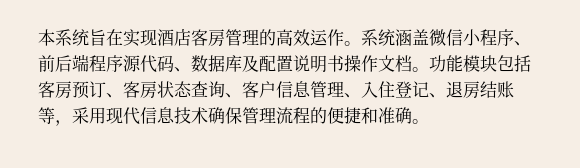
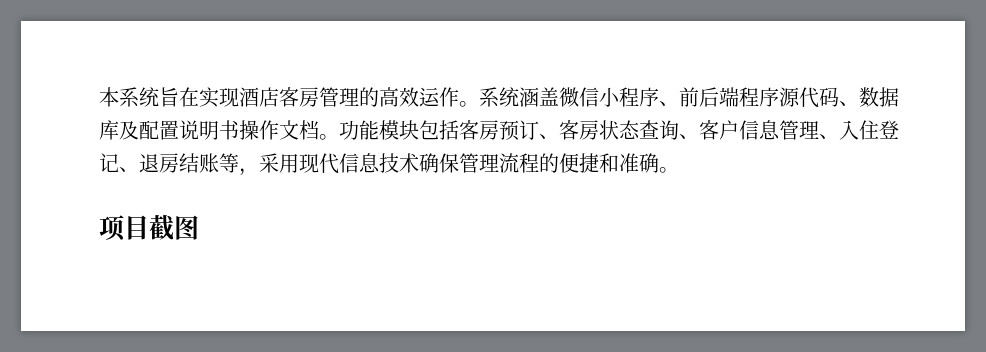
+ 项目截图

